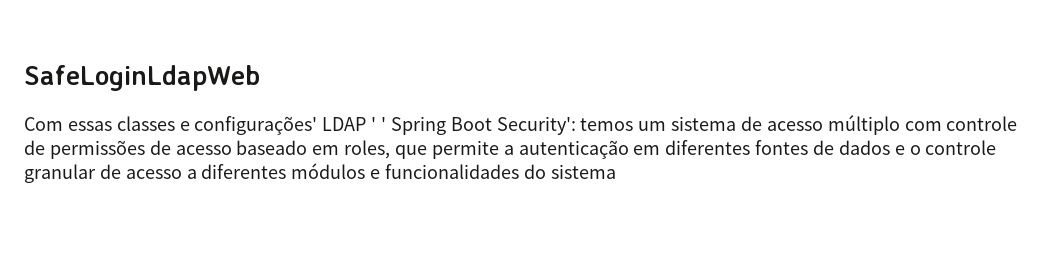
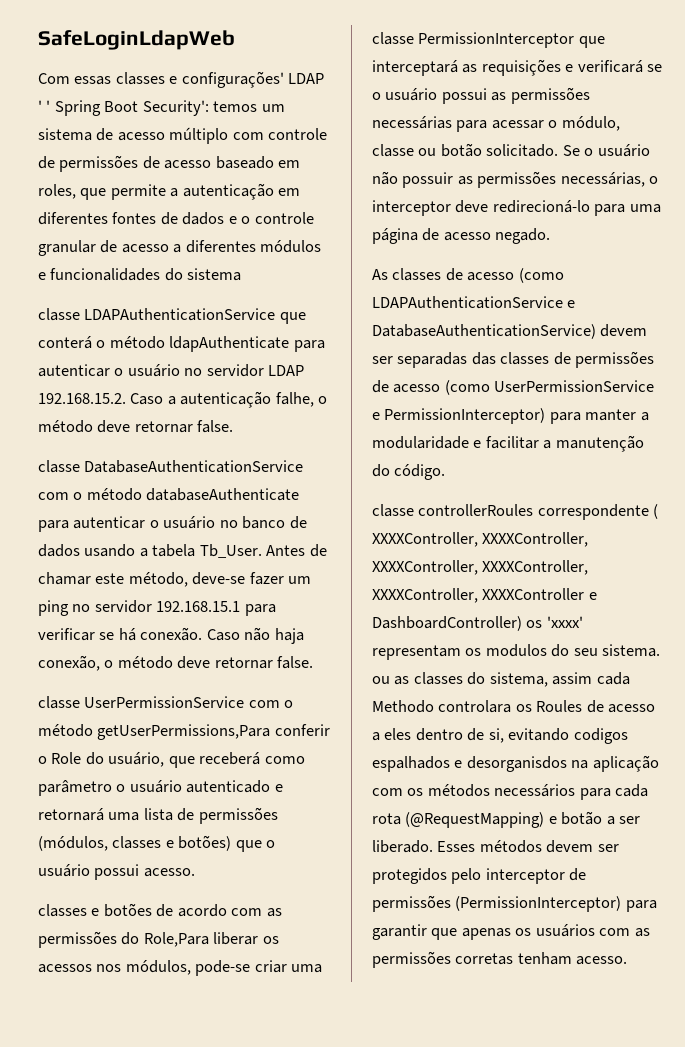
+ classe LDAPAuthenticationService que conterá o método ldapAuthenticate para autenticar o usuário no servidor LDAP 192.168.15.2. Caso a autenticação falhe, o método deve retornar false.
+ classe DatabaseAuthenticationService com o método databaseAuthenticate para autenticar o usuário no banco de dados usando a tabela Tb_User. Antes de chamar este método, deve-se fazer um ping no servidor 192.168.15.1 para verificar se há conexão. Caso não haja conexão, o método deve retornar false.
+ classe UserPermissionService com o método getUserPermissions,Para conferir o Role do usuário, que receberá como parâmetro o usuário autenticado e retornará uma lista de permissões (módulos, classes e botões) que o usuário possui acesso.
+ classes e botões de acordo com as permissões do Role,Para liberar os acessos nos módulos, pode-se criar uma classe PermissionInterceptor que interceptará as requisições e verificará se o usuário possui as permissões necessárias para acessar o módulo, classe ou botão solicitado. Se o usuário não possuir as permissões necessárias, o interceptor deve redirecioná-lo para uma página de acesso negado.
+ As classes de acesso (como LDAPAuthenticationService e DatabaseAuthenticationService) devem ser separadas das classes de permissões de acesso (como UserPermissionService e PermissionInterceptor) para manter a modularidade e facilitar a manutenção do código.
+ classe controllerRoules correspondente ( XXXXController, XXXXController, XXXXController, XXXXController, XXXXController, XXXXController e DashboardController) os 'xxxx' representam os modulos do seu sistema. ou as classes do sistema, assim cada Methodo controlara os Roules de acesso a eles dentro de si, evitando codigos espalhados e desorganisdos na aplicação com os métodos necessários para cada rota (@RequestMapping) e botão a ser liberado. Esses métodos devem ser protegidos pelo interceptor de permissões (PermissionInterceptor) para garantir que apenas os usuários com as permissões corretas tenham acesso.

